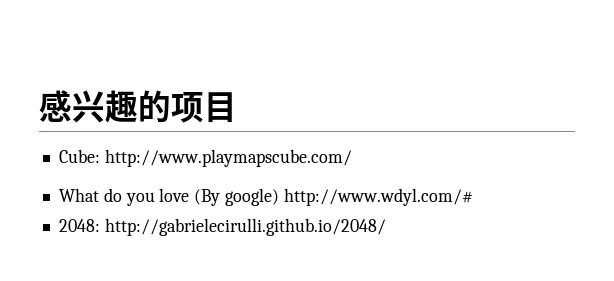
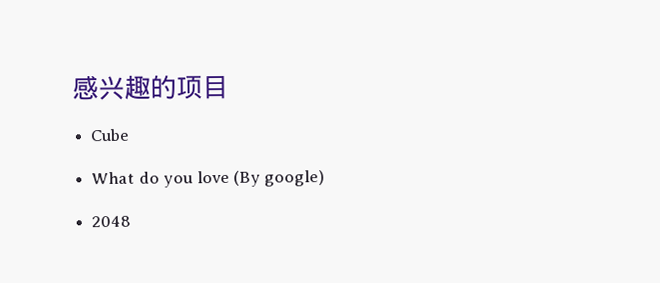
- Cube: http://www.playmapscube.com/
+ Cube
- What do you love (By google) http://www.wdyl.com/#
- 2048: http://gabrielecirulli.github.io/2048/
+ What do you love (By google)
+ 2048

